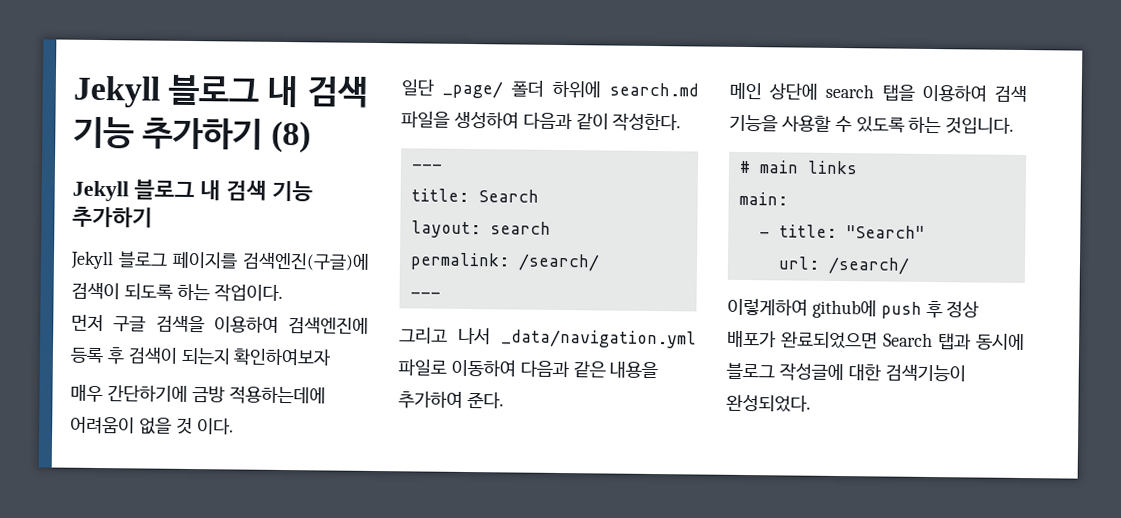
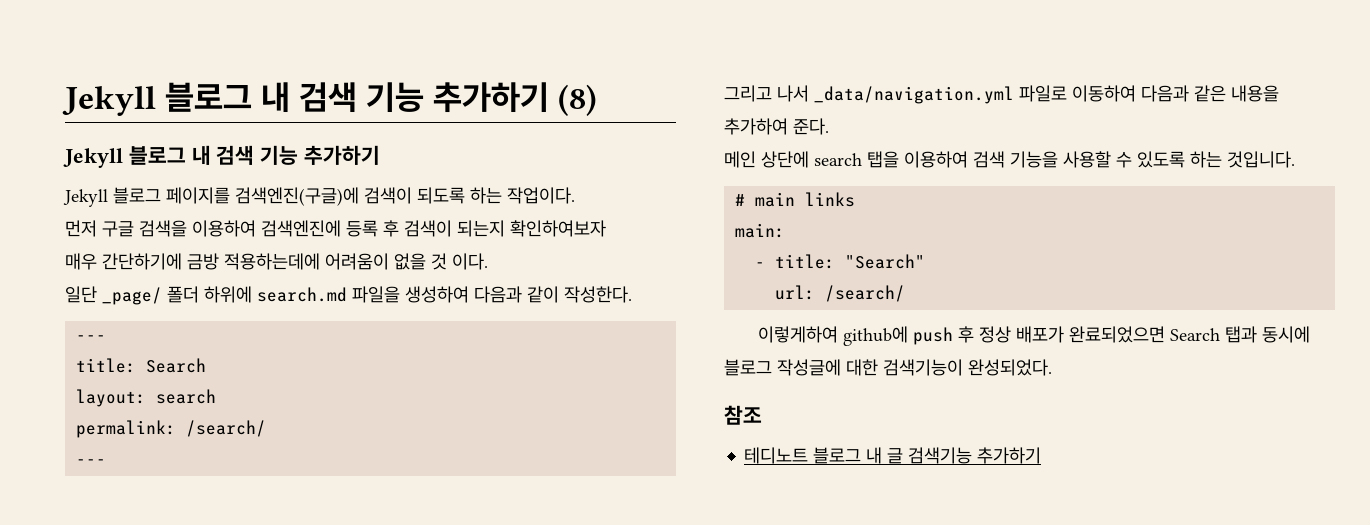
+ 참조
+ 테디노트 블로그 내 글 검색기능 추가하기

